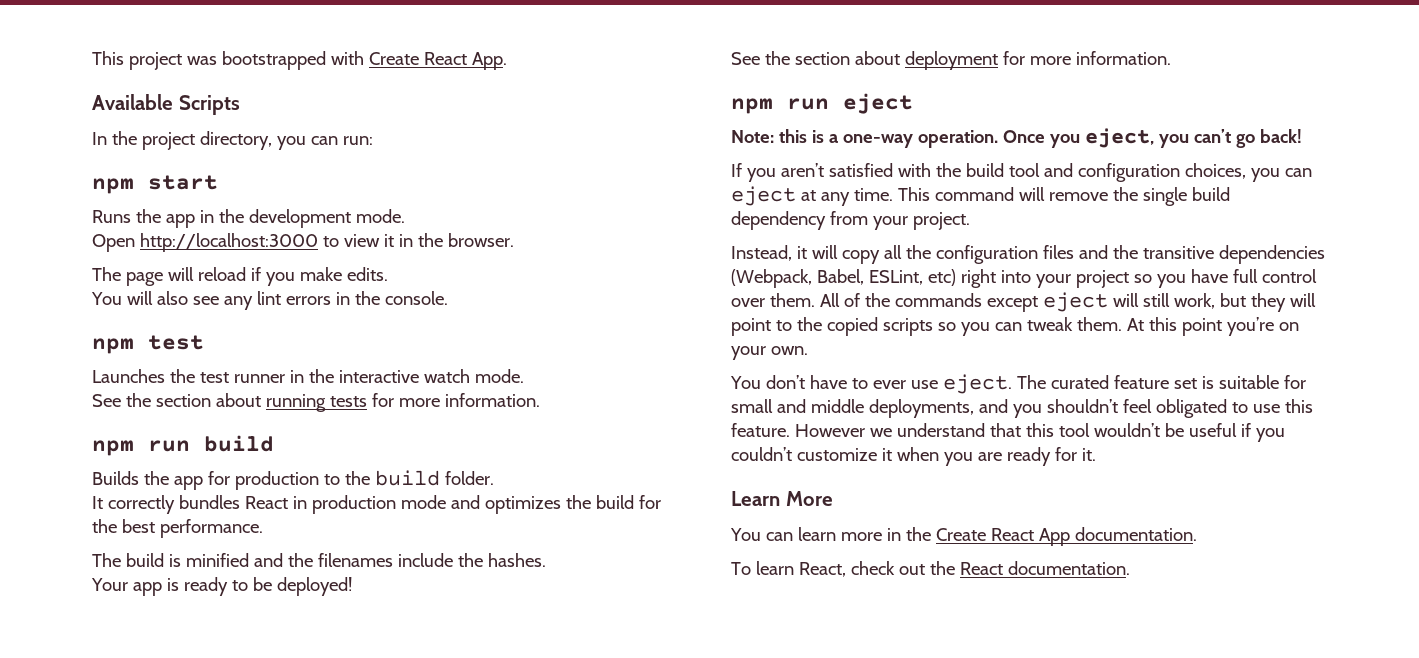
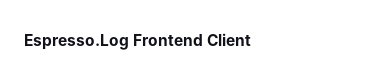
- This project was bootstrapped with Create React App.
- Available Scripts
- In the project directory, you can run:
- npm start
- Runs the app in the development mode.
- Open http://localhost:3000 to view it in the browser.
- The page will reload if you make edits.
- You will also see any lint errors in the console.
- npm test
- Launches the test runner in the interactive watch mode.
- See the section about running tests for more information.
- npm run build
- Builds the app for production to the build folder.
- It correctly bundles React in production mode and optimizes the build for the best performance.
- The build is minified and the filenames include the hashes.
- Your app is ready to be deployed!
- See the section about deployment for more information.
- npm run eject
- Note: this is a one-way operation. Once you eject, you can’t go back!
- If you aren’t satisfied with the build tool and configuration choices, you can eject at any time. This command will remove the single build dependency from your project.
- Instead, it will copy all the configuration files and the transitive dependencies (Webpack, Babel, ESLint, etc) right into your project so you have full control over them. All of the commands except eject will still work, but they will point to the copied scripts so you can tweak them. At this point you’re on your own.
- You don’t have to ever use eject. The curated feature set is suitable for small and middle deployments, and you shouldn’t feel obligated to use this feature. However we understand that this tool wouldn’t be useful if you couldn’t customize it when you are ready for it.
- Learn More
- You can learn more in the Create React App documentation.
- To learn React, check out the React documentation.
+ Espresso.Log Frontend Client

